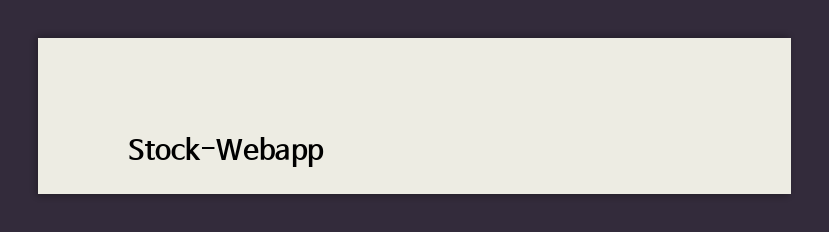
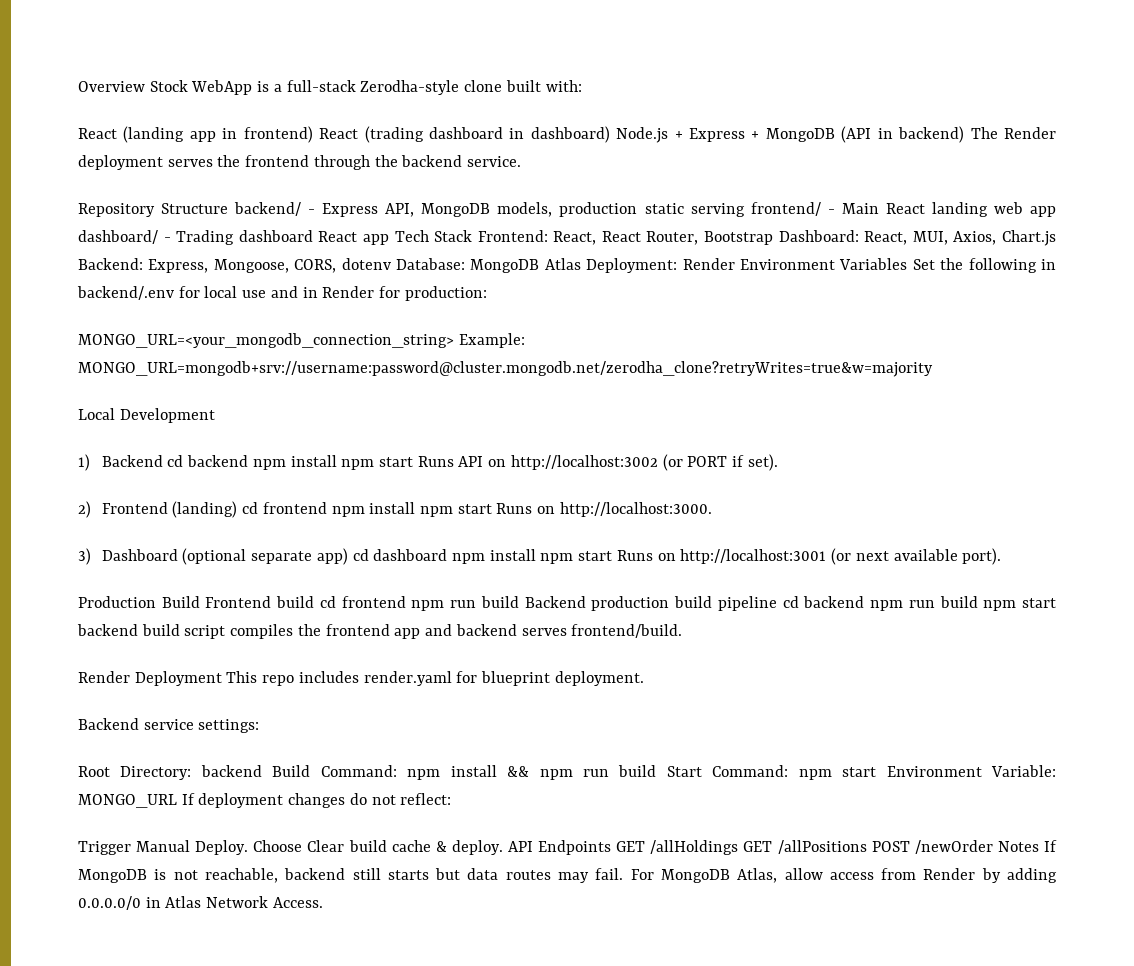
- Stock-Webapp
+ Overview Stock WebApp is a full-stack Zerodha-style clone built with:
+ React (landing app in frontend) React (trading dashboard in dashboard) Node.js + Express + MongoDB (API in backend) The Render deployment serves the frontend through the backend service.
+ Repository Structure backend/ - Express API, MongoDB models, production static serving frontend/ - Main React landing web app dashboard/ - Trading dashboard React app Tech Stack Frontend: React, React Router, Bootstrap Dashboard: React, MUI, Axios, Chart.js Backend: Express, Mongoose, CORS, dotenv Database: MongoDB Atlas Deployment: Render Environment Variables Set the following in backend/.env for local use and in Render for production:
+ MONGO_URL=<your_mongodb_connection_string> Example: MONGO_URL=mongodb+srv://username:password@cluster.mongodb.net/zerodha_clone?retryWrites=true&w=majority
+ Local Development
+ 1) Backend cd backend npm install npm start Runs API on http://localhost:3002 (or PORT if set).
+ 2) Frontend (landing) cd frontend npm install npm start Runs on http://localhost:3000.
+ 3) Dashboard (optional separate app) cd dashboard npm install npm start Runs on http://localhost:3001 (or next available port).
+ Production Build Frontend build cd frontend npm run build Backend production build pipeline cd backend npm run build npm start backend build script compiles the frontend app and backend serves frontend/build.
+ Render Deployment This repo includes render.yaml for blueprint deployment.
+ Backend service settings:
+ Root Directory: backend Build Command: npm install && npm run build Start Command: npm start Environment Variable: MONGO_URL If deployment changes do not reflect:
+ Trigger Manual Deploy. Choose Clear build cache & deploy. API Endpoints GET /allHoldings GET /allPositions POST /newOrder Notes If MongoDB is not reachable, backend still starts but data routes may fail. For MongoDB Atlas, allow access from Render by adding 0.0.0.0/0 in Atlas Network Access.

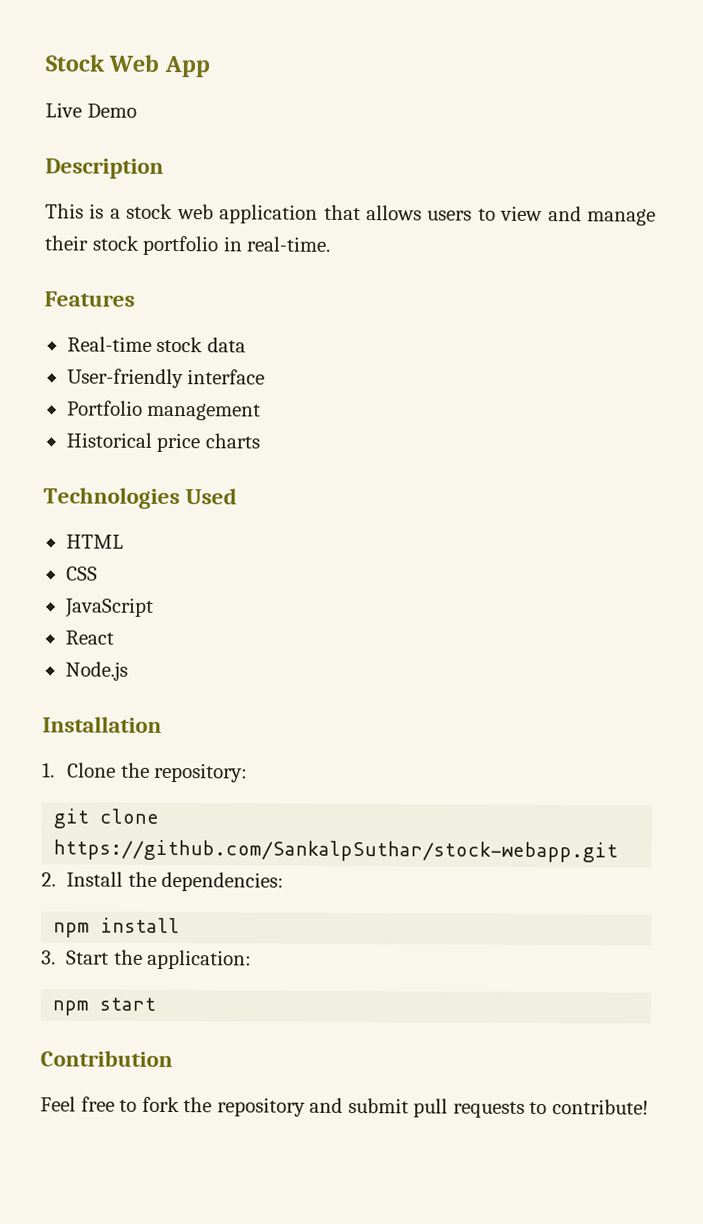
- Overview Stock WebApp is a full-stack Zerodha-style clone built with:
- React (landing app in frontend) React (trading dashboard in dashboard) Node.js + Express + MongoDB (API in backend) The Render deployment serves the frontend through the backend service.
- Repository Structure backend/ - Express API, MongoDB models, production static serving frontend/ - Main React landing web app dashboard/ - Trading dashboard React app Tech Stack Frontend: React, React Router, Bootstrap Dashboard: React, MUI, Axios, Chart.js Backend: Express, Mongoose, CORS, dotenv Database: MongoDB Atlas Deployment: Render Environment Variables Set the following in backend/.env for local use and in Render for production:
- MONGO_URL=<your_mongodb_connection_string> Example: MONGO_URL=mongodb+srv://username:password@cluster.mongodb.net/zerodha_clone?retryWrites=true&w=majority
- Local Development
- 1) Backend cd backend npm install npm start Runs API on http://localhost:3002 (or PORT if set).
- 2) Frontend (landing) cd frontend npm install npm start Runs on http://localhost:3000.
- 3) Dashboard (optional separate app) cd dashboard npm install npm start Runs on http://localhost:3001 (or next available port).
- Production Build Frontend build cd frontend npm run build Backend production build pipeline cd backend npm run build npm start backend build script compiles the frontend app and backend serves frontend/build.
- Render Deployment This repo includes render.yaml for blueprint deployment.
- Backend service settings:
- Root Directory: backend Build Command: npm install && npm run build Start Command: npm start Environment Variable: MONGO_URL If deployment changes do not reflect:
- Trigger Manual Deploy. Choose Clear build cache & deploy. API Endpoints GET /allHoldings GET /allPositions POST /newOrder Notes If MongoDB is not reachable, backend still starts but data routes may fail. For MongoDB Atlas, allow access from Render by adding 0.0.0.0/0 in Atlas Network Access.
+ Stock Web App
+ Live Demo
+ Description
+ This is a stock web application that allows users to view and manage their stock portfolio in real-time.
+ Features
+ Real-time stock data
+ User-friendly interface
+ Portfolio management
+ Historical price charts
+ Technologies Used
+ HTML
+ CSS
+ JavaScript
+ React
+ Node.js
+ Installation
+ 1. Clone the repository:
+ git clone https://github.com/SankalpSuthar/stock-webapp.git
+ 2. Install the dependencies:
+ npm install
+ 3. Start the application:
+ npm start
+ Contribution
+ Feel free to fork the repository and submit pull requests to contribute!

